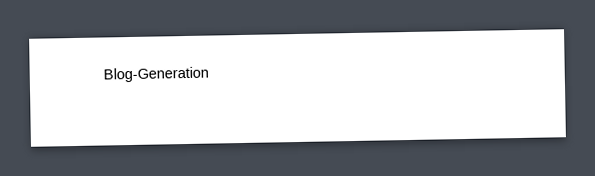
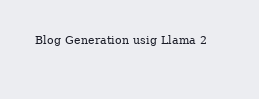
- Blog-Generation
+ Blog Generation usig Llama 2

